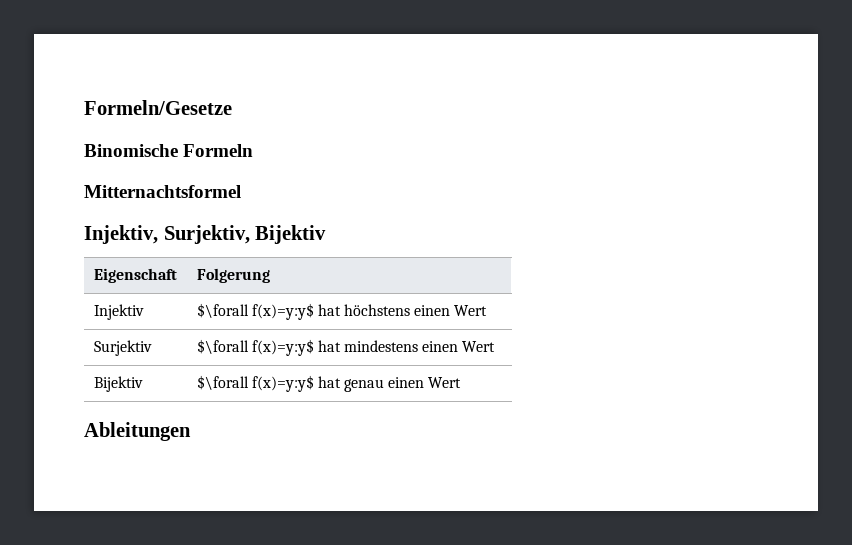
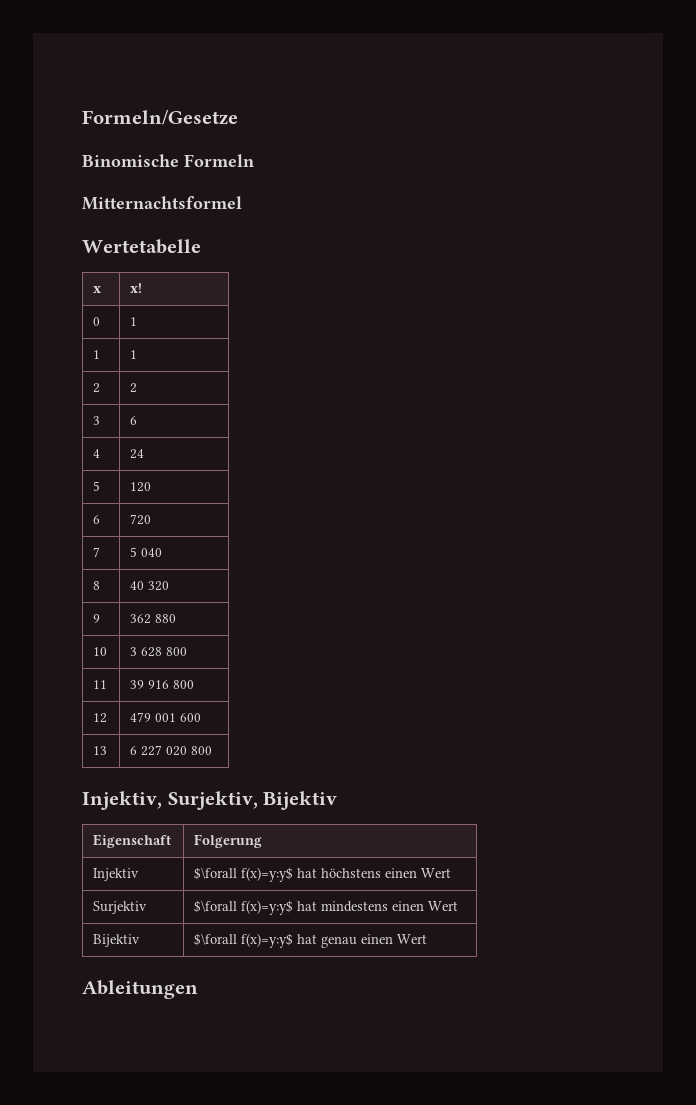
+ Wertetabelle
+ x | x!
+ 0 | 1
+ 1 | 1
+ 2 | 2
+ 3 | 6
+ 4 | 24
+ 5 | 120
+ 6 | 720
+ 7 | 5 040
+ 8 | 40 320
+ 9 | 362 880
+ 10 | 3 628 800
+ 11 | 39 916 800
+ 12 | 479 001 600
+ 13 | 6 227 020 800

